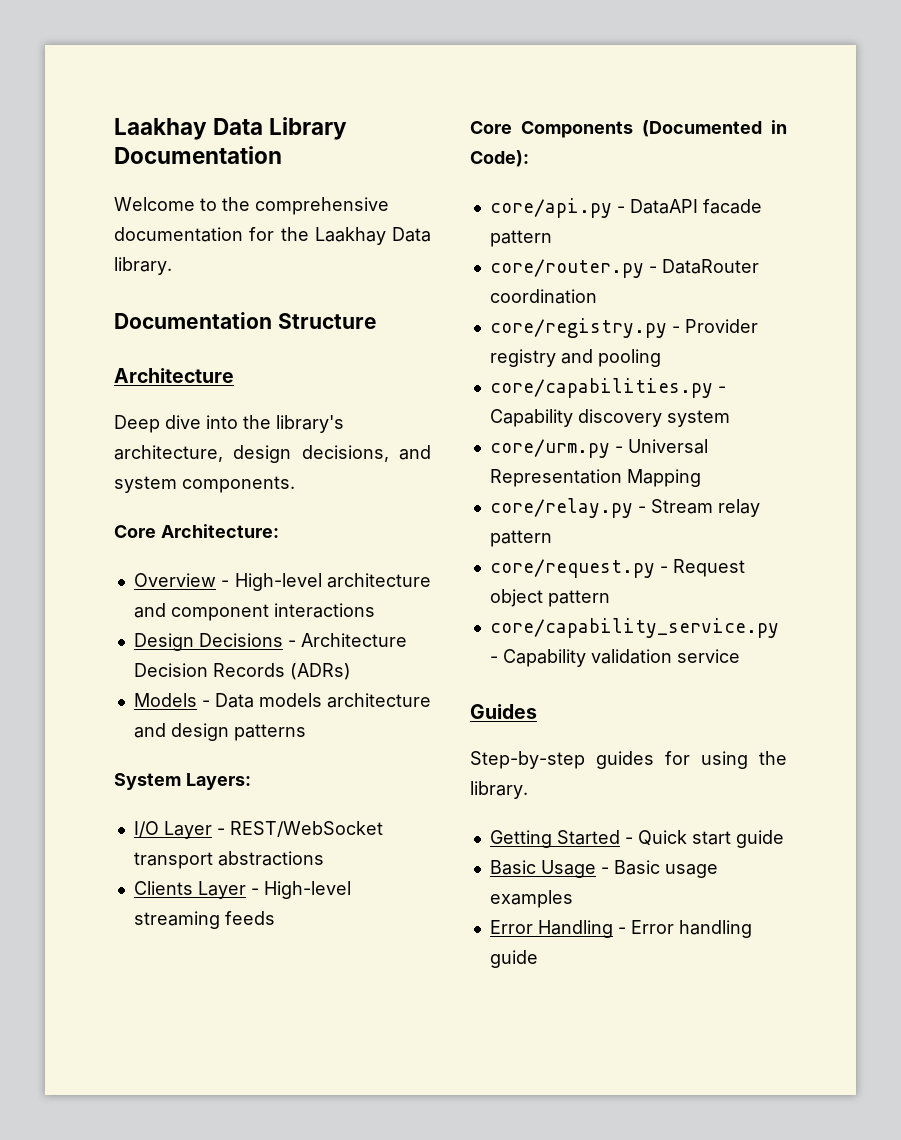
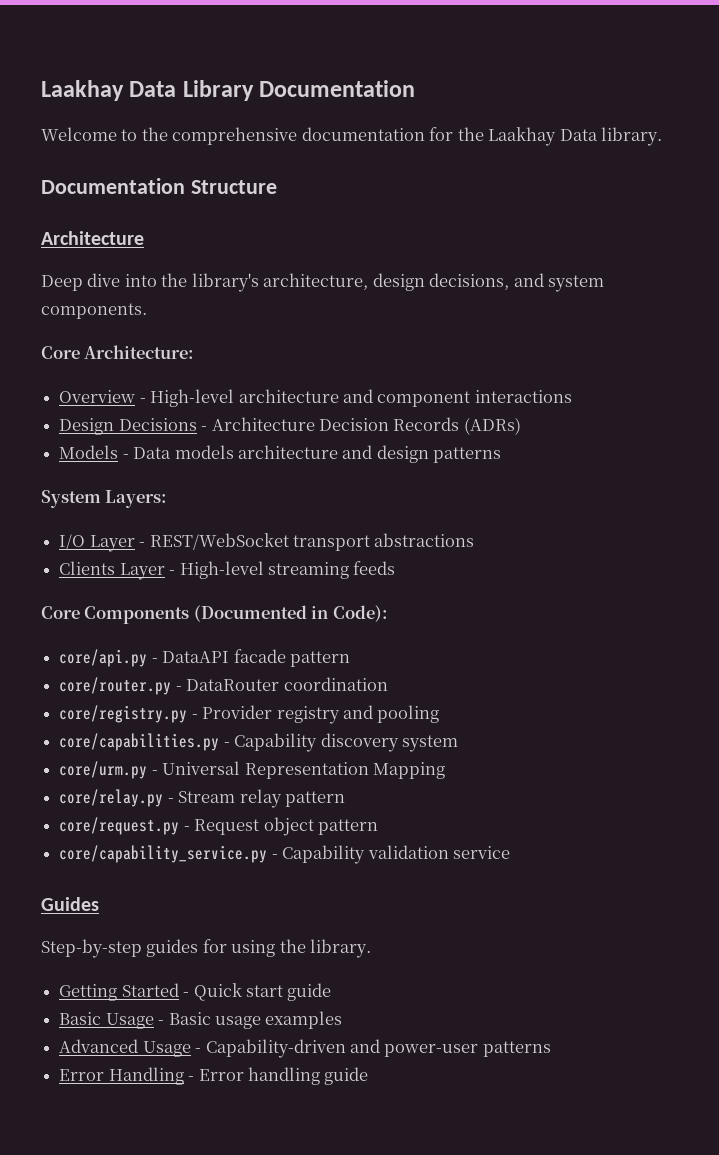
+ Advanced Usage - Capability-driven and power-user patterns

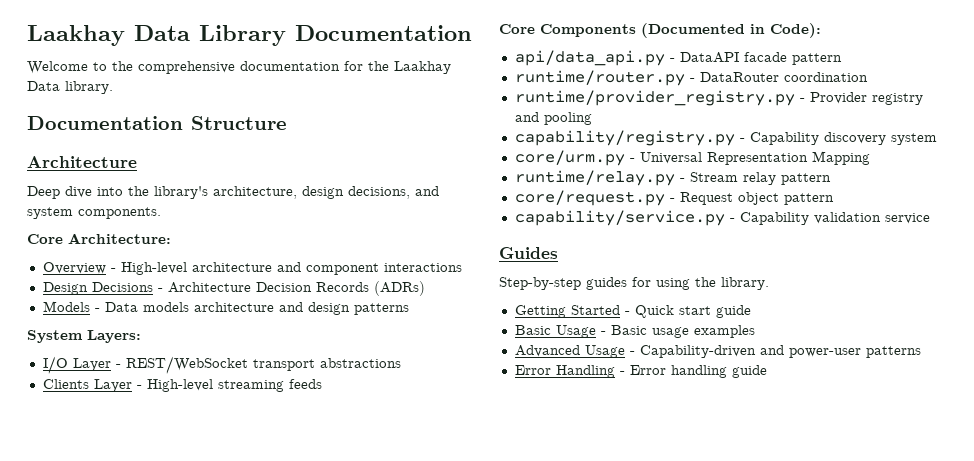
- core/api.py - DataAPI facade pattern
+ api/data_api.py - DataAPI facade pattern
- core/router.py - DataRouter coordination
+ runtime/router.py - DataRouter coordination
- core/registry.py - Provider registry and pooling
+ runtime/provider_registry.py - Provider registry and pooling
- core/capabilities.py - Capability discovery system
+ capability/registry.py - Capability discovery system
- core/relay.py - Stream relay pattern
+ runtime/relay.py - Stream relay pattern
- core/capability_service.py - Capability validation service
+ capability/service.py - Capability validation service

